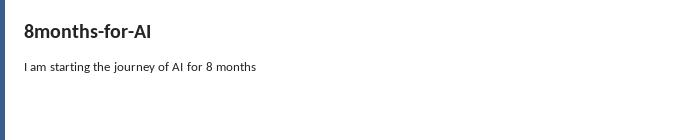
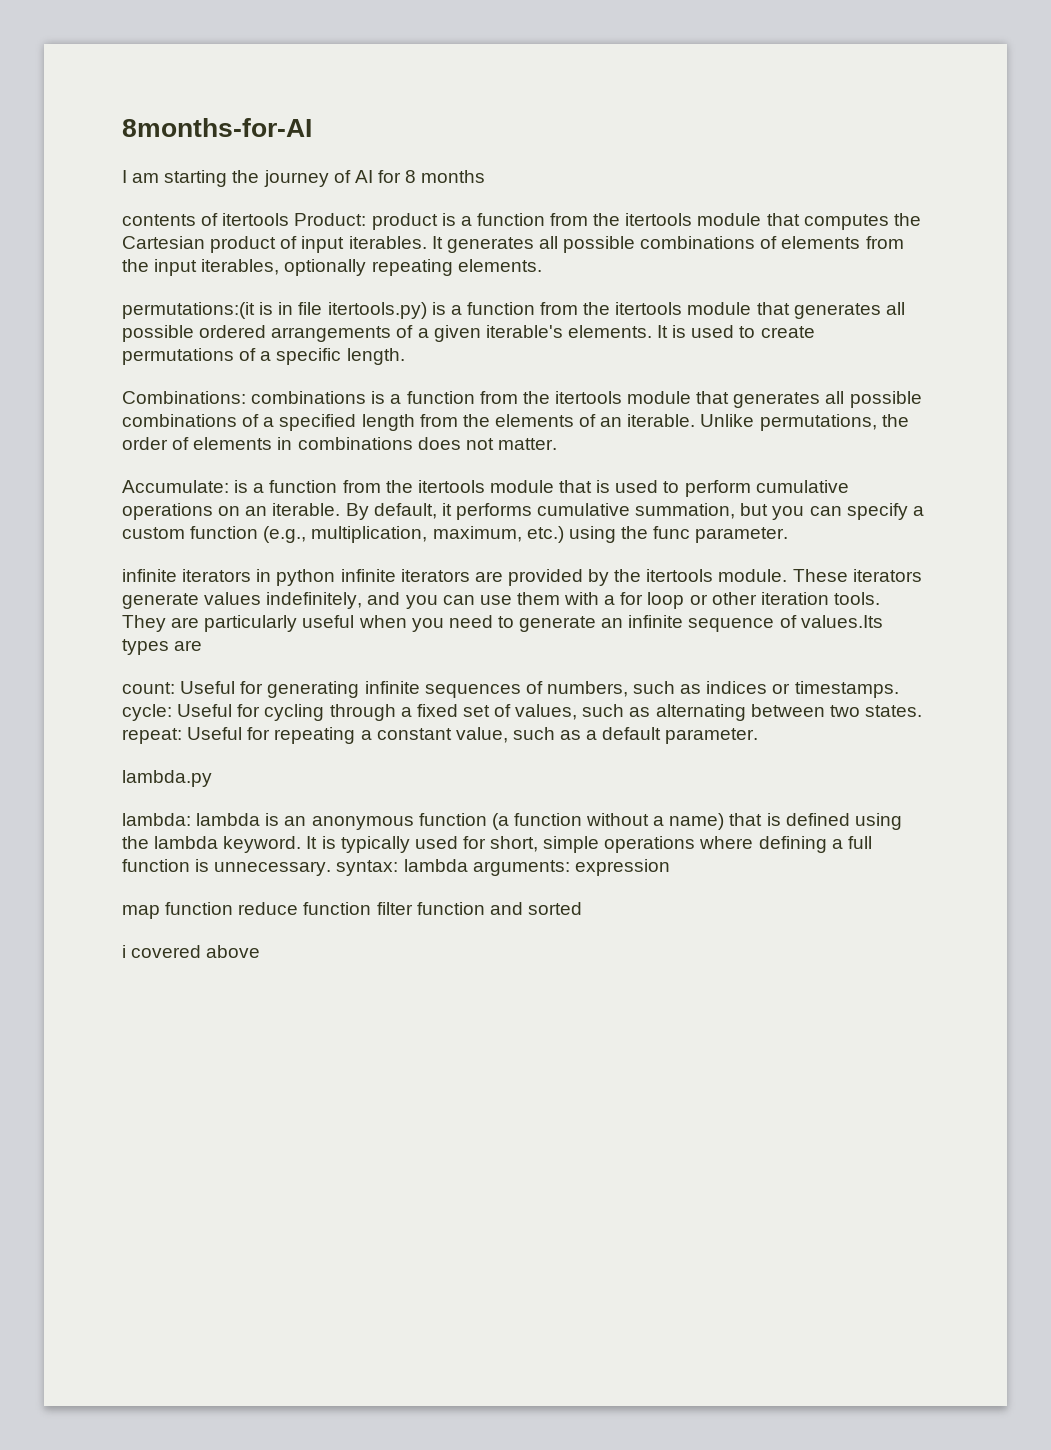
+ contents of itertools Product: product is a function from the itertools module that computes the Cartesian product of input iterables. It generates all possible combinations of elements from the input iterables, optionally repeating elements.
+ permutations:(it is in file itertools.py) is a function from the itertools module that generates all possible ordered arrangements of a given iterable's elements. It is used to create permutations of a specific length.
+ Combinations: combinations is a function from the itertools module that generates all possible combinations of a specified length from the elements of an iterable. Unlike permutations, the order of elements in combinations does not matter.
+ Accumulate: is a function from the itertools module that is used to perform cumulative operations on an iterable. By default, it performs cumulative summation, but you can specify a custom function (e.g., multiplication, maximum, etc.) using the func parameter.
+ infinite iterators in python infinite iterators are provided by the itertools module. These iterators generate values indefinitely, and you can use them with a for loop or other iteration tools. They are particularly useful when you need to generate an infinite sequence of values.Its types are
+ count: Useful for generating infinite sequences of numbers, such as indices or timestamps. cycle: Useful for cycling through a fixed set of values, such as alternating between two states. repeat: Useful for repeating a constant value, such as a default parameter.
+ lambda.py
+ lambda: lambda is an anonymous function (a function without a name) that is defined using the lambda keyword. It is typically used for short, simple operations where defining a full function is unnecessary. syntax: lambda arguments: expression
+ map function reduce function filter function and sorted
+ i covered above

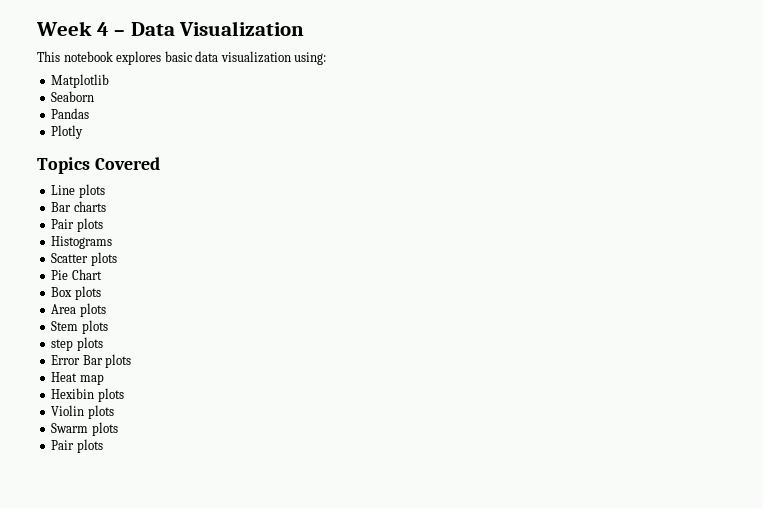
- 8months-for-AI
- I am starting the journey of AI for 8 months
- contents of itertools Product: product is a function from the itertools module that computes the Cartesian product of input iterables. It generates all possible combinations of elements from the input iterables, optionally repeating elements.
- permutations:(it is in file itertools.py) is a function from the itertools module that generates all possible ordered arrangements of a given iterable's elements. It is used to create permutations of a specific length.
- Combinations: combinations is a function from the itertools module that generates all possible combinations of a specified length from the elements of an iterable. Unlike permutations, the order of elements in combinations does not matter.
- Accumulate: is a function from the itertools module that is used to perform cumulative operations on an iterable. By default, it performs cumulative summation, but you can specify a custom function (e.g., multiplication, maximum, etc.) using the func parameter.
- infinite iterators in python infinite iterators are provided by the itertools module. These iterators generate values indefinitely, and you can use them with a for loop or other iteration tools. They are particularly useful when you need to generate an infinite sequence of values.Its types are
- count: Useful for generating infinite sequences of numbers, such as indices or timestamps. cycle: Useful for cycling through a fixed set of values, such as alternating between two states. repeat: Useful for repeating a constant value, such as a default parameter.
- lambda.py
- lambda: lambda is an anonymous function (a function without a name) that is defined using the lambda keyword. It is typically used for short, simple operations where defining a full function is unnecessary. syntax: lambda arguments: expression
- map function reduce function filter function and sorted
- i covered above
+ Week 4 – Data Visualization
+ This notebook explores basic data visualization using:
+ Matplotlib
+ Seaborn
+ Pandas
+ Plotly
+ Topics Covered
+ Line plots
+ Bar charts
+ Pair plots
+ Histograms
+ Scatter plots
+ Pie Chart
+ Box plots
+ Area plots
+ Stem plots
+ step plots
+ Error Bar plots
+ Heat map
+ Hexibin plots
+ Violin plots
+ Swarm plots
+ Pair plots

